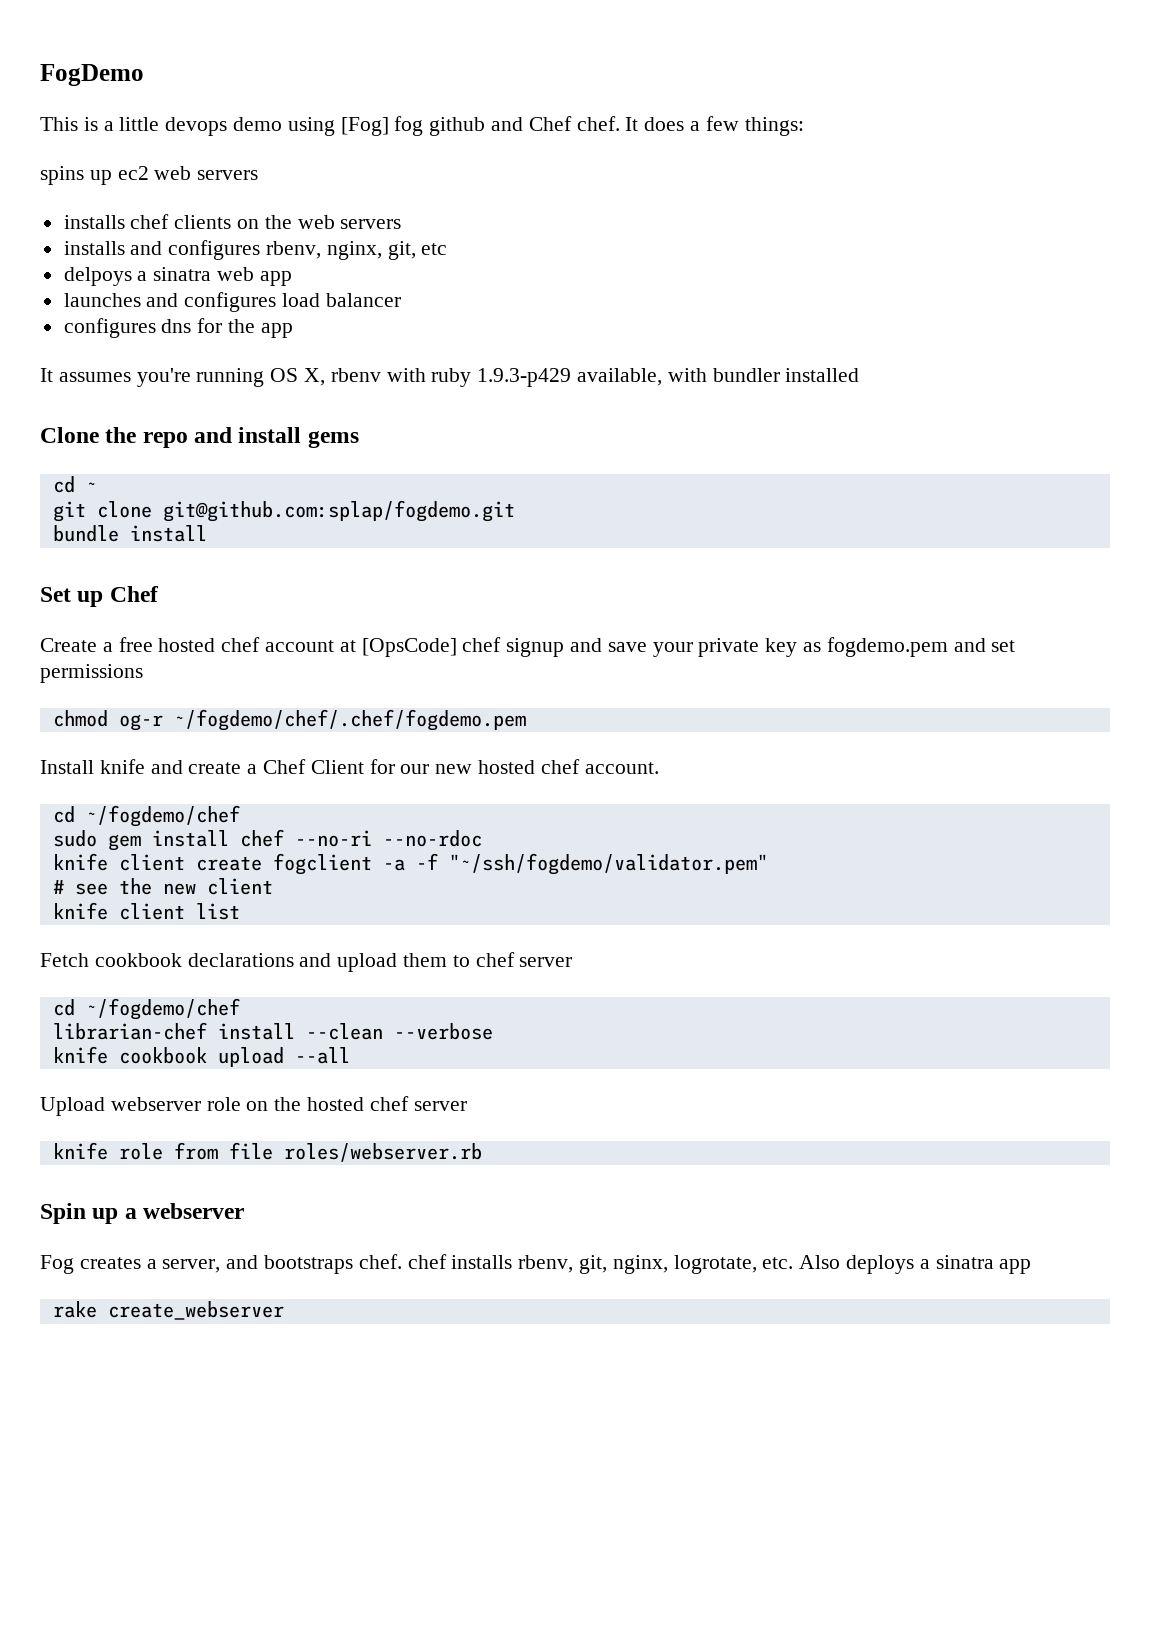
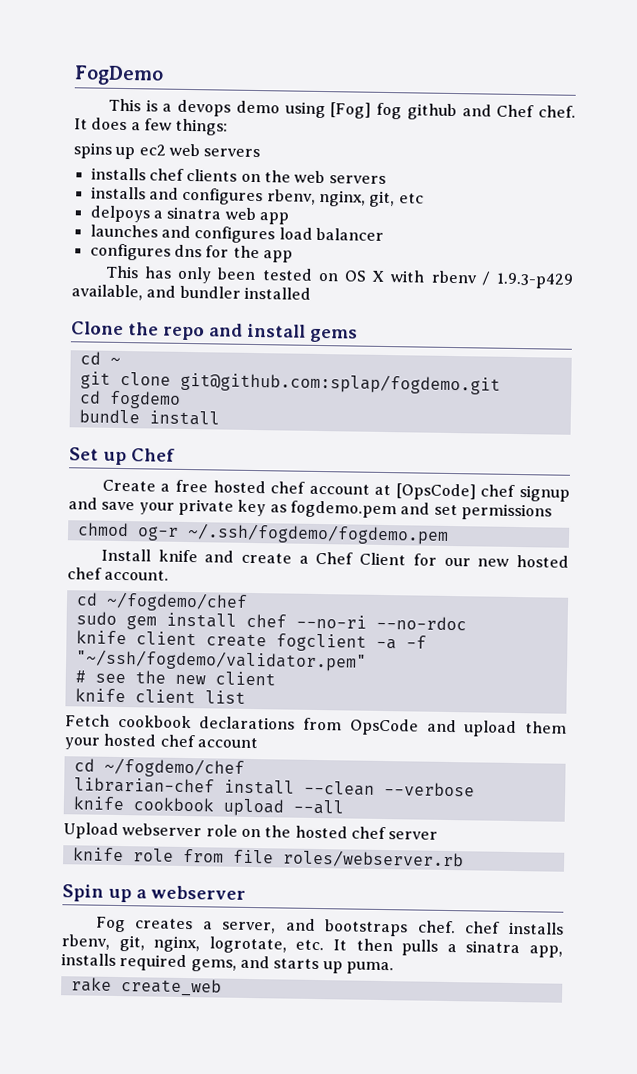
- This is a little devops demo using [Fog] fog github and Chef chef.
+ This is a devops demo using [Fog] fog github and Chef chef.
- It assumes you're running OS X, rbenv with ruby 1.9.3-p429 available, with bundler installed
+ This has only been tested on OS X with rbenv / 1.9.3-p429 available, and bundler installed
+ cd fogdemo
- chmod og-r ~/fogdemo/chef/.chef/fogdemo.pem
+ chmod og-r ~/.ssh/fogdemo/fogdemo.pem
- Fetch cookbook declarations and upload them to chef server
+ Fetch cookbook declarations from OpsCode and upload them your hosted chef account
- Fog creates a server, and bootstraps chef. chef installs rbenv, git, nginx, logrotate, etc. Also deploys a sinatra app
+ Fog creates a server, and bootstraps chef. chef installs rbenv, git, nginx, logrotate, etc. It then pulls a sinatra app, installs required gems, and starts up puma.
- rake create_webserver
+ rake create_web

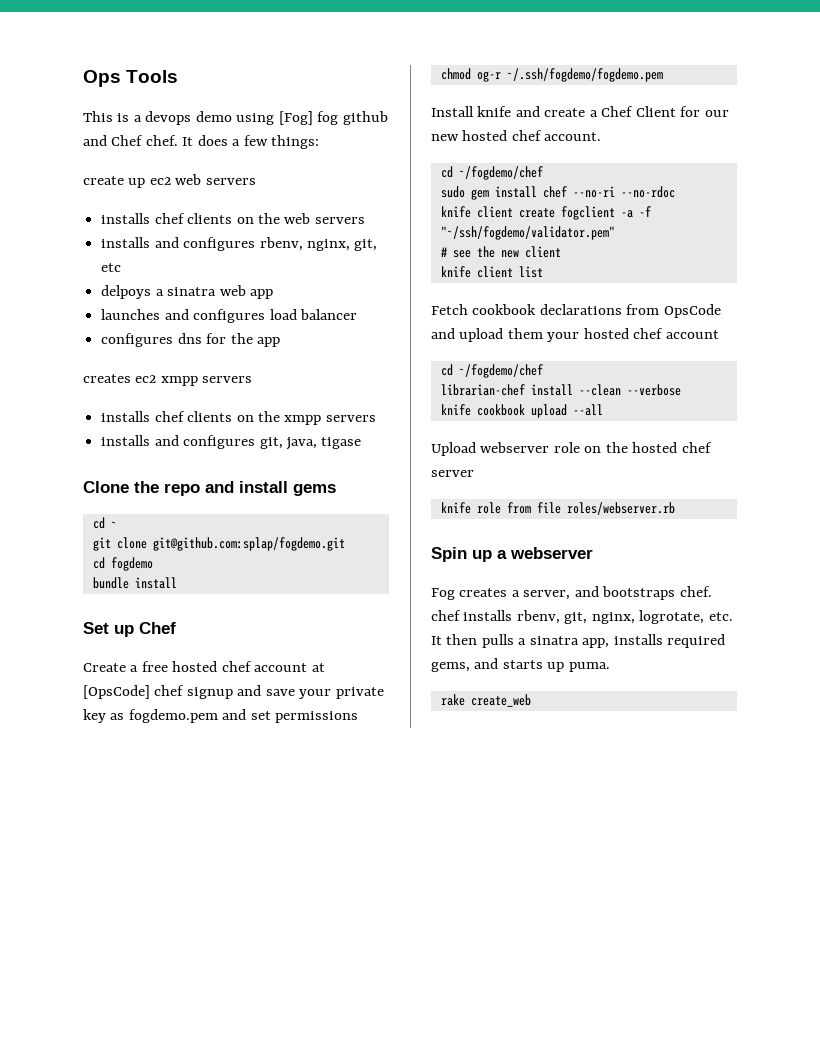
- FogDemo
+ Ops Tools
- spins up ec2 web servers
+ create up ec2 web servers
- This has only been tested on OS X with rbenv / 1.9.3-p429 available, and bundler installed
+ creates ec2 xmpp servers
+ installs chef clients on the xmpp servers
+ installs and configures git, java, tigase

